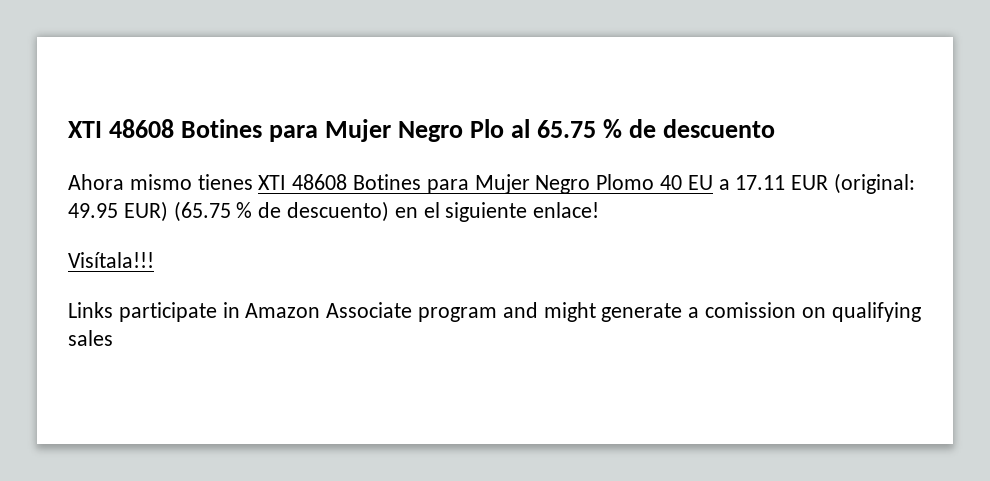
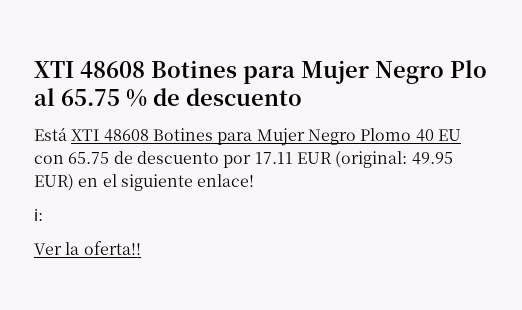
- Ahora mismo tienes XTI 48608 Botines para Mujer Negro Plomo 40 EU a 17.11 EUR (original: 49.95 EUR) (65.75 % de descuento) en el siguiente enlace!
+ Está XTI 48608 Botines para Mujer Negro Plomo 40 EU con 65.75 de descuento por 17.11 EUR (original: 49.95 EUR) en el siguiente enlace!
- Visítala!!!
- Links participate in Amazon Associate program and might generate a comission on qualifying sales
+ ℹ:
+ Ver la oferta!!

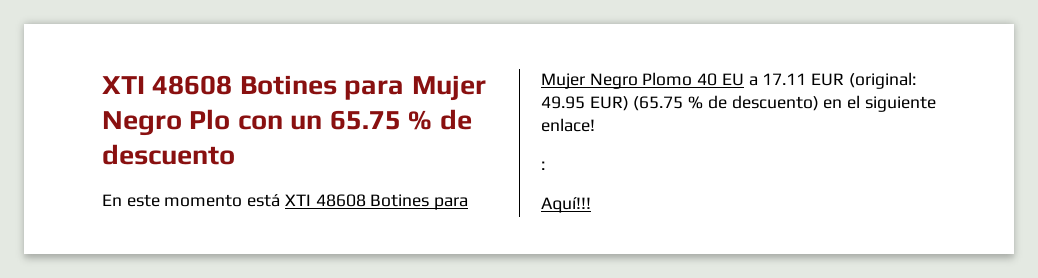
- XTI 48608 Botines para Mujer Negro Plo al 65.75 % de descuento
+ XTI 48608 Botines para Mujer Negro Plo con un 65.75 % de descuento
- Está XTI 48608 Botines para Mujer Negro Plomo 40 EU con 65.75 de descuento por 17.11 EUR (original: 49.95 EUR) en el siguiente enlace!
+ En este momento está XTI 48608 Botines para Mujer Negro Plomo 40 EU a 17.11 EUR (original: 49.95 EUR) (65.75 % de descuento) en el siguiente enlace!
- ℹ:
- Ver la oferta!!
+ :
+ Aquí!!!

